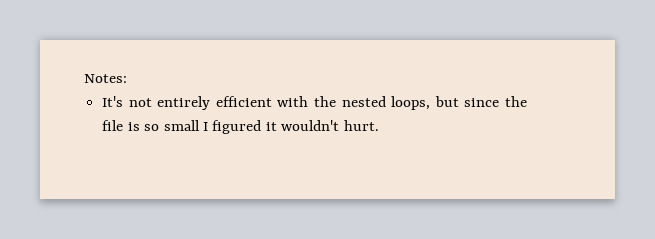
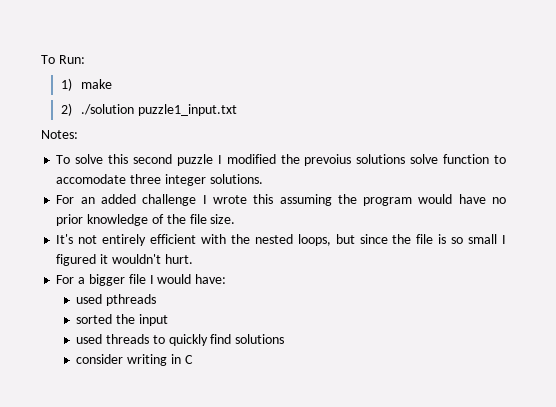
+ To Run:
+ 1) make
+ 2) ./solution puzzle1_input.txt
  Notes:
+ To solve this second puzzle I modified the prevoius solutions solve function to accomodate three integer solutions.
+ For an added challenge I wrote this assuming the program would have no prior knowledge of the file size.
+ For a bigger file I would have:
+ used pthreads
+ sorted the input
+ used threads to quickly find solutions
+ consider writing in C

